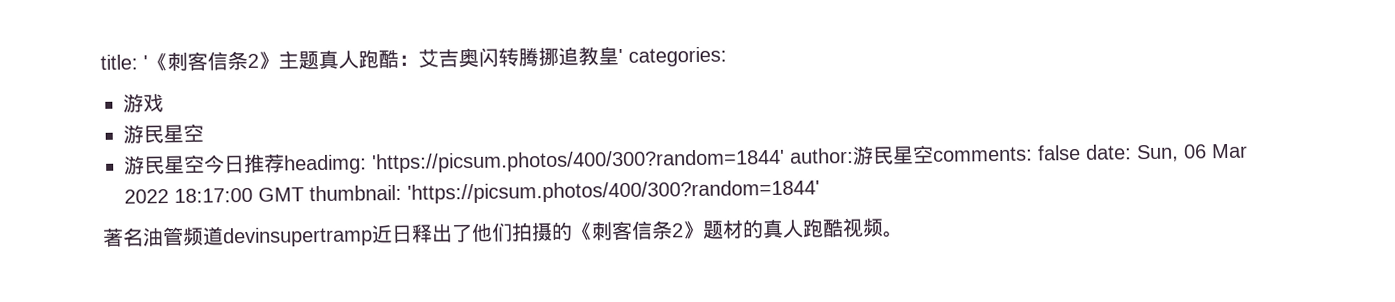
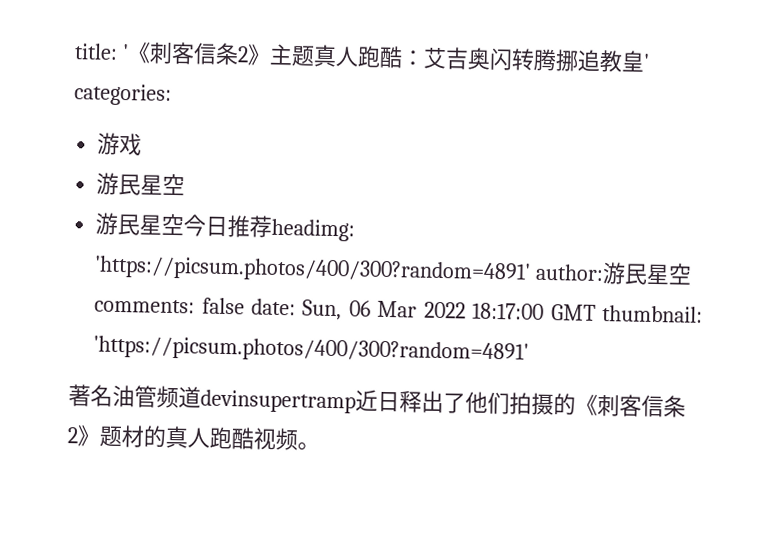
- 游民星空今日推荐headimg: 'https://picsum.photos/400/300?random=1844' author:游民星空comments: false date: Sun, 06 Mar 2022 18:17:00 GMT thumbnail: 'https://picsum.photos/400/300?random=1844'
+ 游民星空今日推荐headimg: 'https://picsum.photos/400/300?random=4891' author:游民星空comments: false date: Sun, 06 Mar 2022 18:17:00 GMT thumbnail: 'https://picsum.photos/400/300?random=4891'

